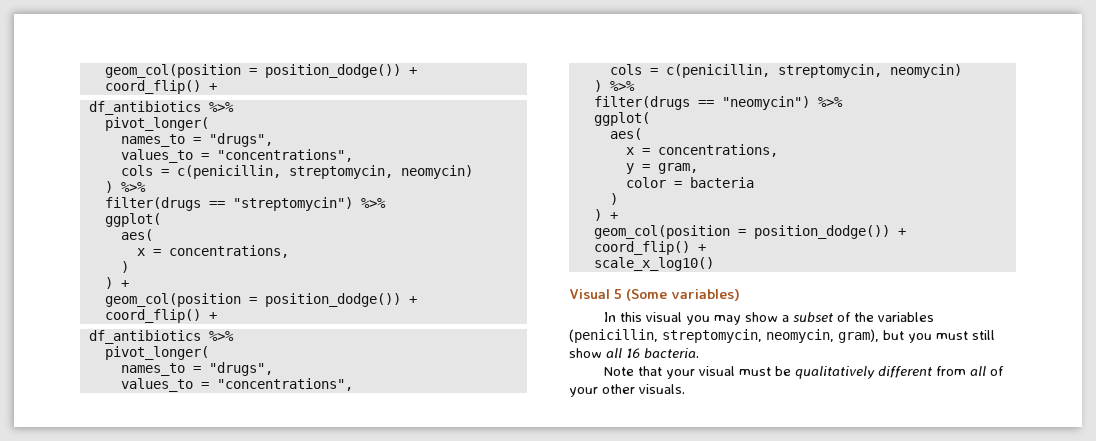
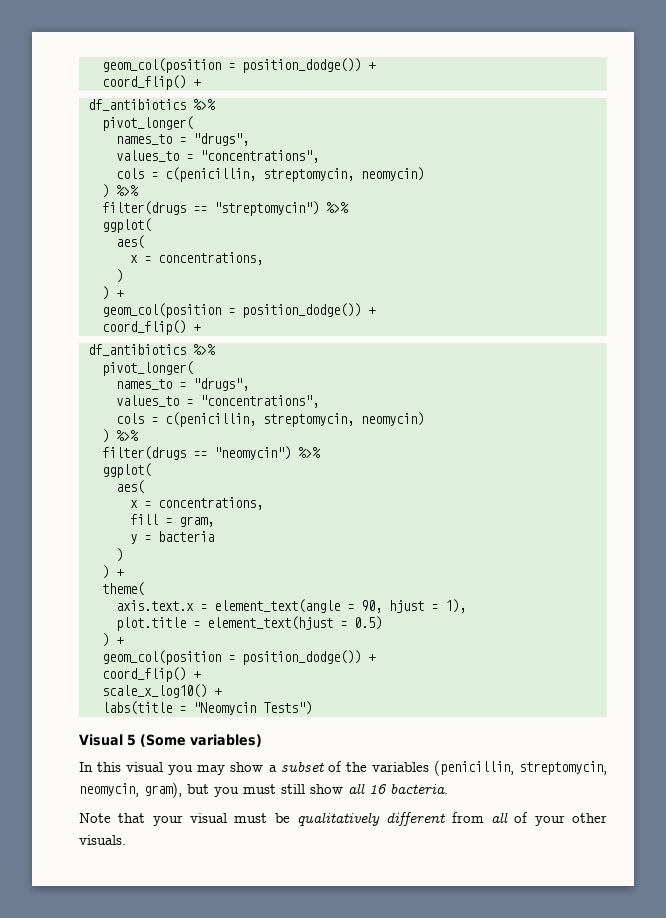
- y = gram,
+ fill = gram,
- color = bacteria
+ y = bacteria
+ theme(
+ axis.text.x = element_text(angle = 90, hjust = 1),
+ plot.title = element_text(hjust = 0.5)
+ ) +
- scale_x_log10()
+ scale_x_log10() +
+ labs(title = "Neomycin Tests")

